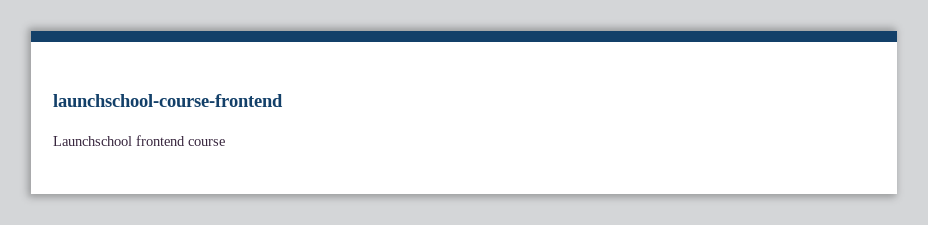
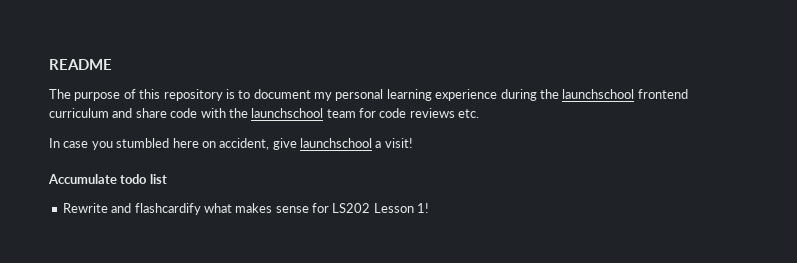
- launchschool-course-frontend
- Launchschool frontend course
+ README
+ The purpose of this repository is to document my personal learning experience during the launchschool frontend curriculum and share code with the launchschool team for code reviews etc.
+ In case you stumbled here on accident, give launchschool a visit!
+ Accumulate todo list
+ Rewrite and flashcardify what makes sense for LS202 Lesson 1!

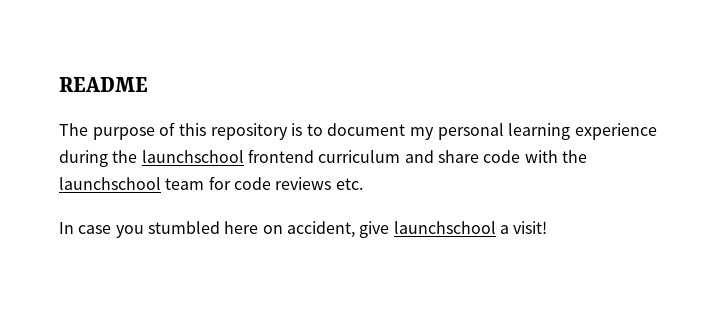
- Accumulate todo list
- Rewrite and flashcardify what makes sense for LS202 Lesson 1!

